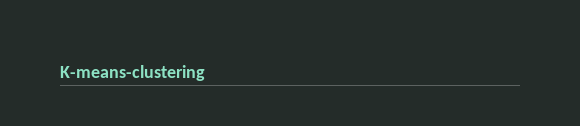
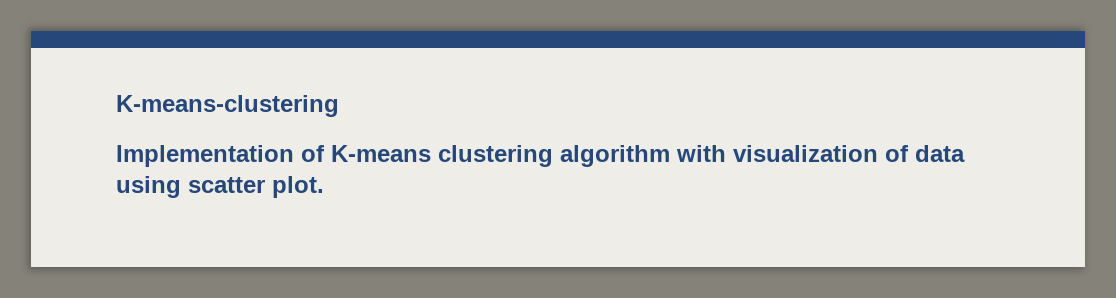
+ Implementation of K-means clustering algorithm with visualization of data using scatter plot.

